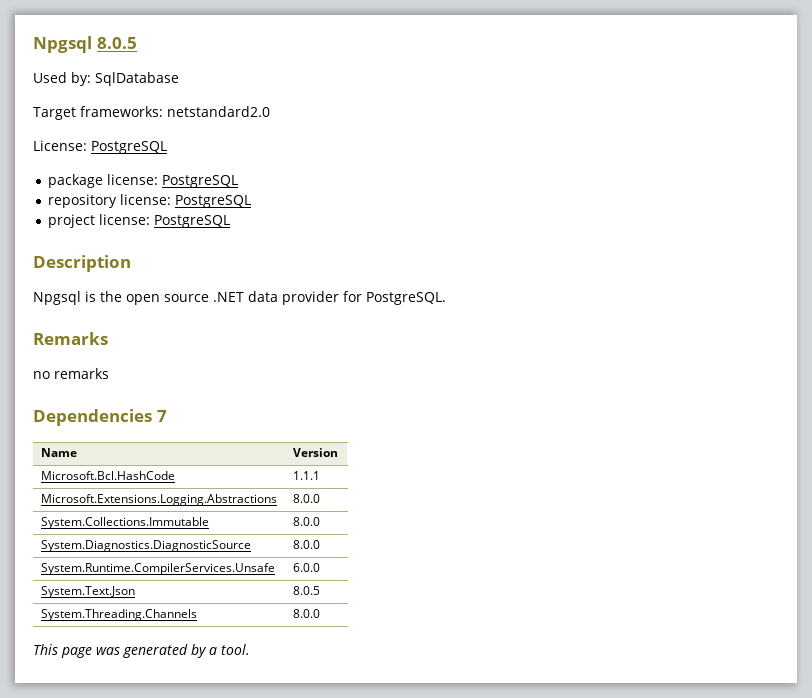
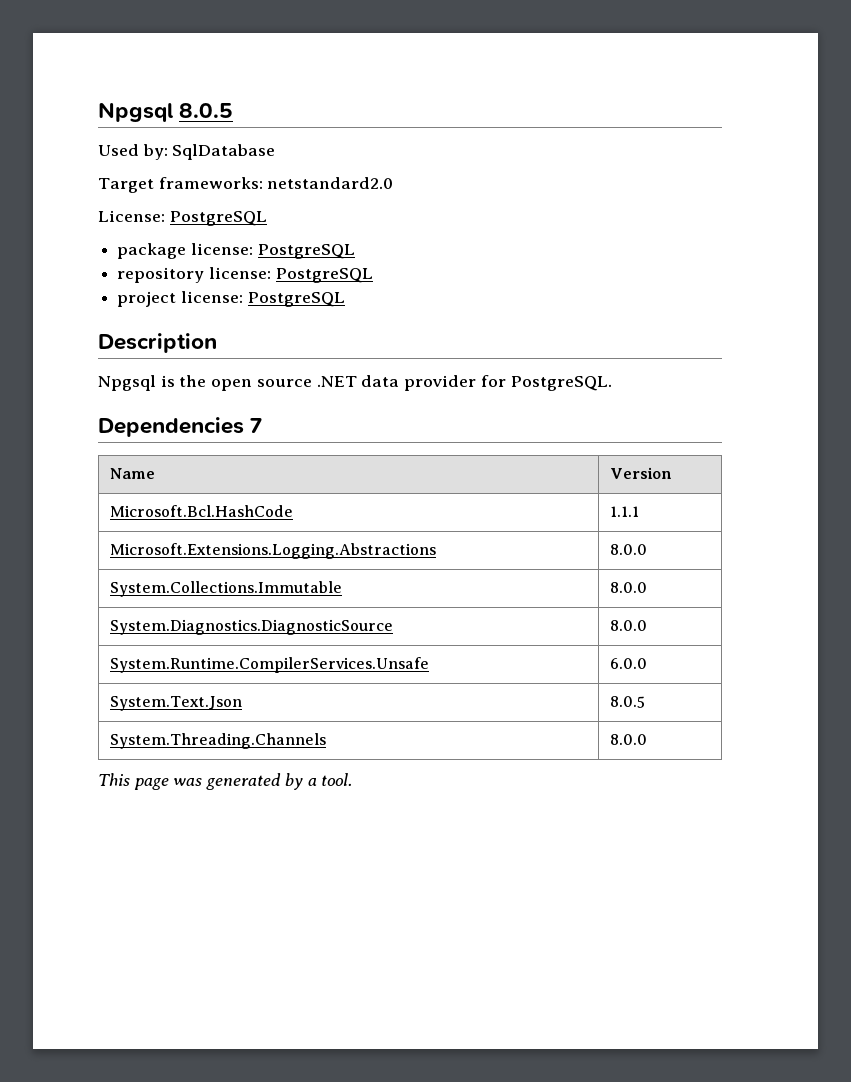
- Remarks
- no remarks

